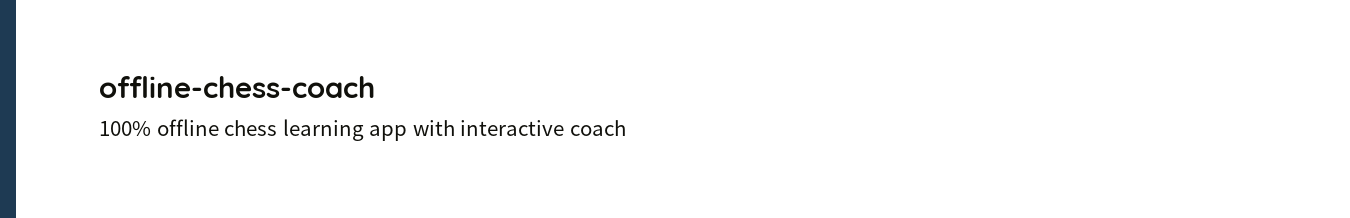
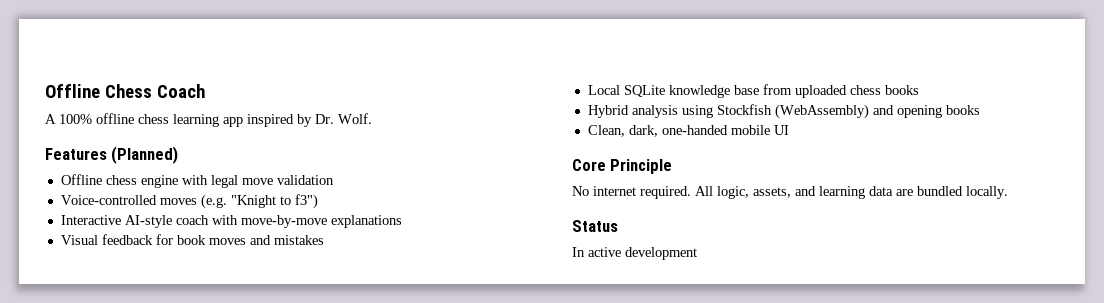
- offline-chess-coach
- 100% offline chess learning app with interactive coach
+ Offline Chess Coach
+ A 100% offline chess learning app inspired by Dr. Wolf.
+ Features (Planned)
+ Offline chess engine with legal move validation
+ Voice-controlled moves (e.g. "Knight to f3")
+ Interactive AI-style coach with move-by-move explanations
+ Visual feedback for book moves and mistakes
+ Local SQLite knowledge base from uploaded chess books
+ Hybrid analysis using Stockfish (WebAssembly) and opening books
+ Clean, dark, one-handed mobile UI
+ Core Principle
+ No internet required. All logic, assets, and learning data are bundled locally.
+ Status
+ In active development

